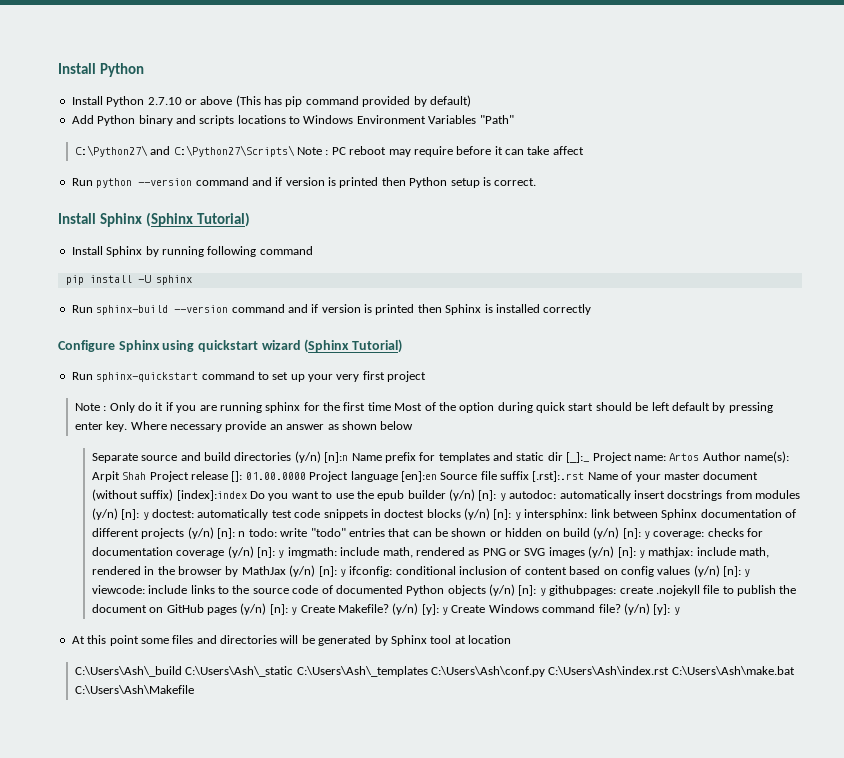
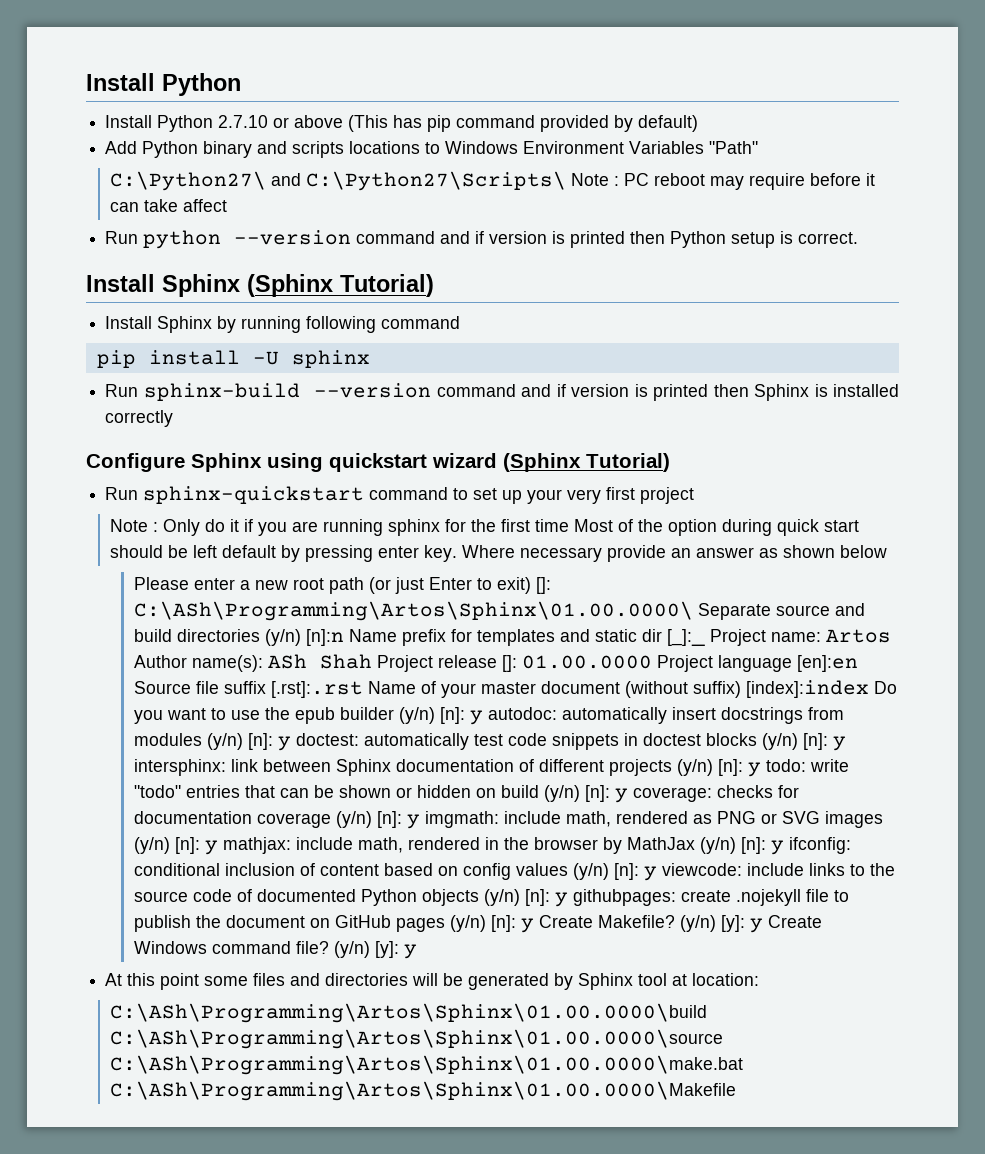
- Separate source and build directories (y/n) [n]:n Name prefix for templates and static dir [_]:_ Project name:
+ Please enter a new root path (or just Enter to exit) []: C:\ASh\Programming\Artos\Sphinx\01.00.0000\ Separate source and build directories (y/n) [n]:n Name prefix for templates and static dir [_]:_ Project name:
- Arpit Shah Project release []:
+ ASh Shah Project release []:
- n todo:
+ y todo:
- At this point some files and directories will be generated by Sphinx tool at location
- C:\Users\Ash\_build C:\Users\Ash\_static C:\Users\Ash\_templates C:\Users\Ash\conf.py C:\Users\Ash\index.rst C:\Users\Ash\make.bat C:\Users\Ash\Makefile
+ At this point some files and directories will be generated by Sphinx tool at location:
+ C:\ASh\Programming\Artos\Sphinx\01.00.0000\build C:\ASh\Programming\Artos\Sphinx\01.00.0000\source C:\ASh\Programming\Artos\Sphinx\01.00.0000\make.bat C:\ASh\Programming\Artos\Sphinx\01.00.0000\Makefile

